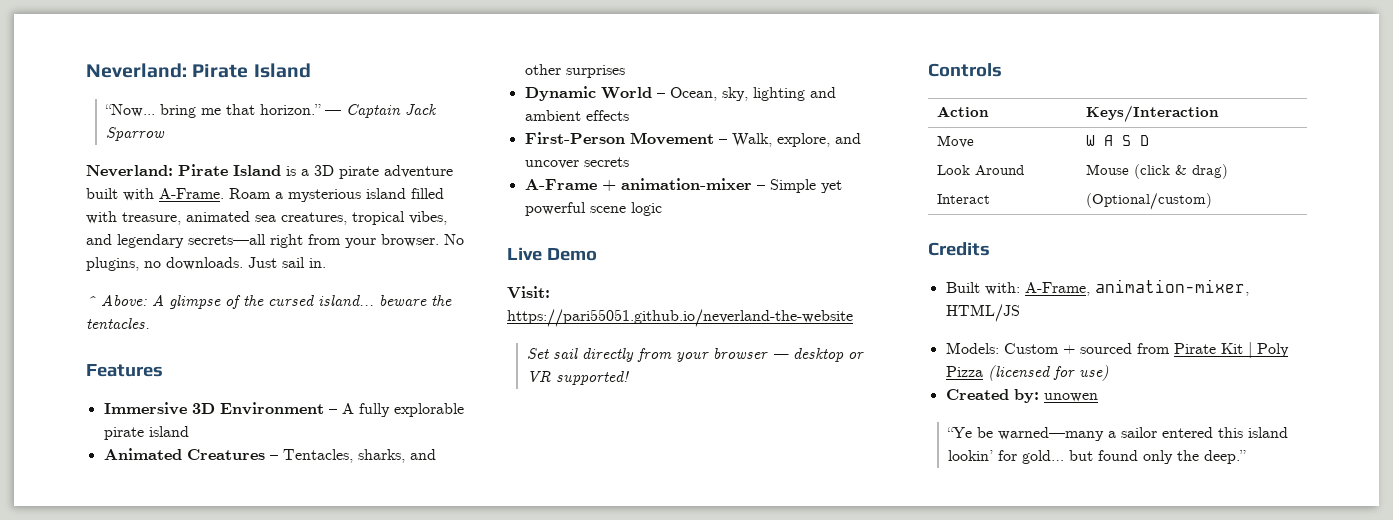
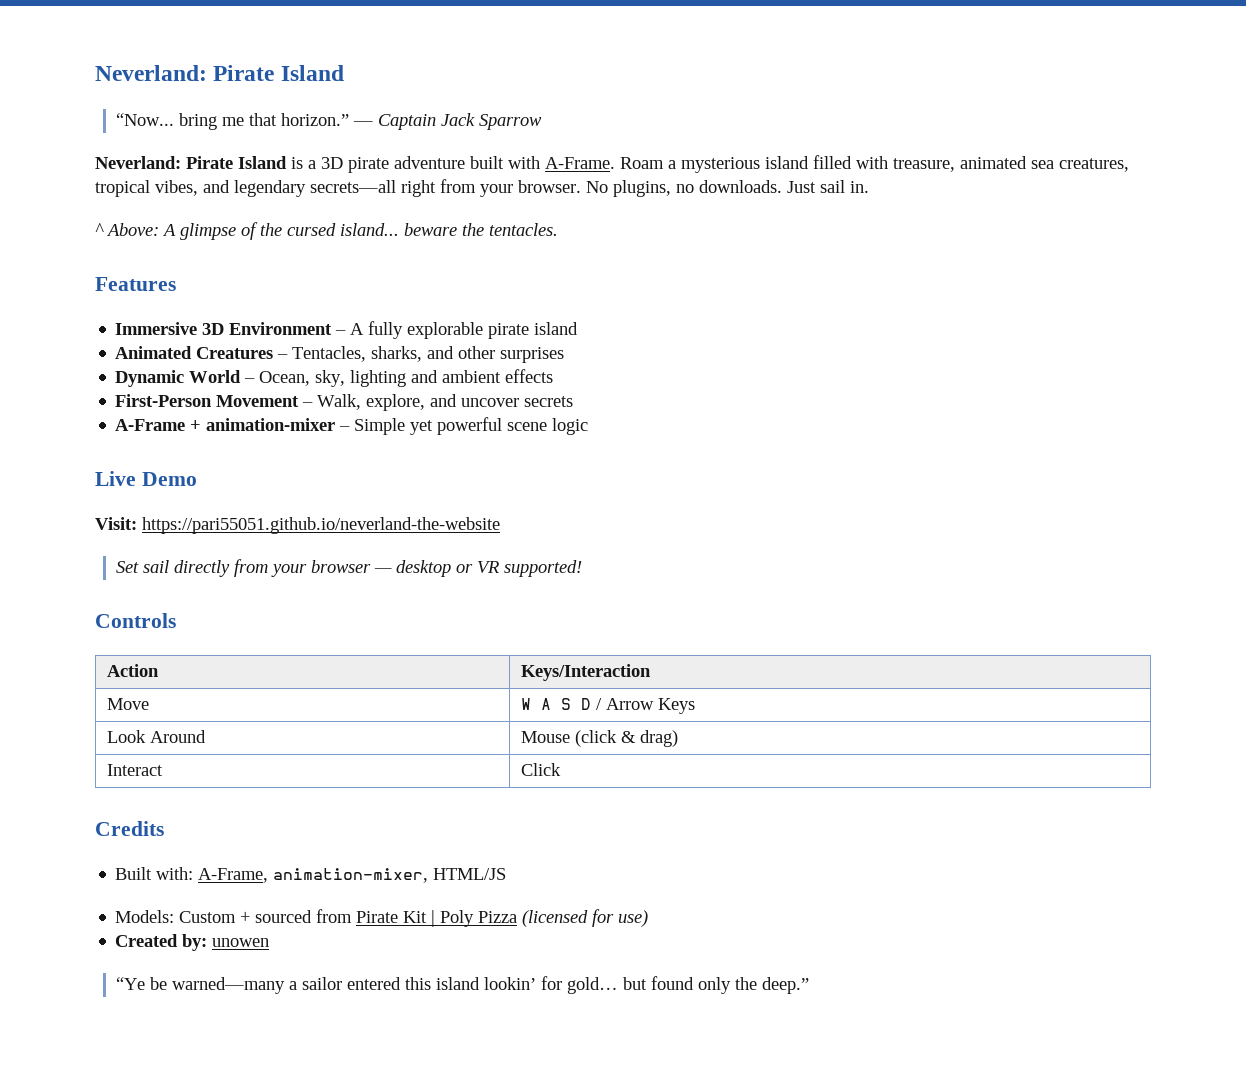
- Move | W A S D
+ Move | W A S D / Arrow Keys
- Interact | (Optional/custom)
+ Interact | Click

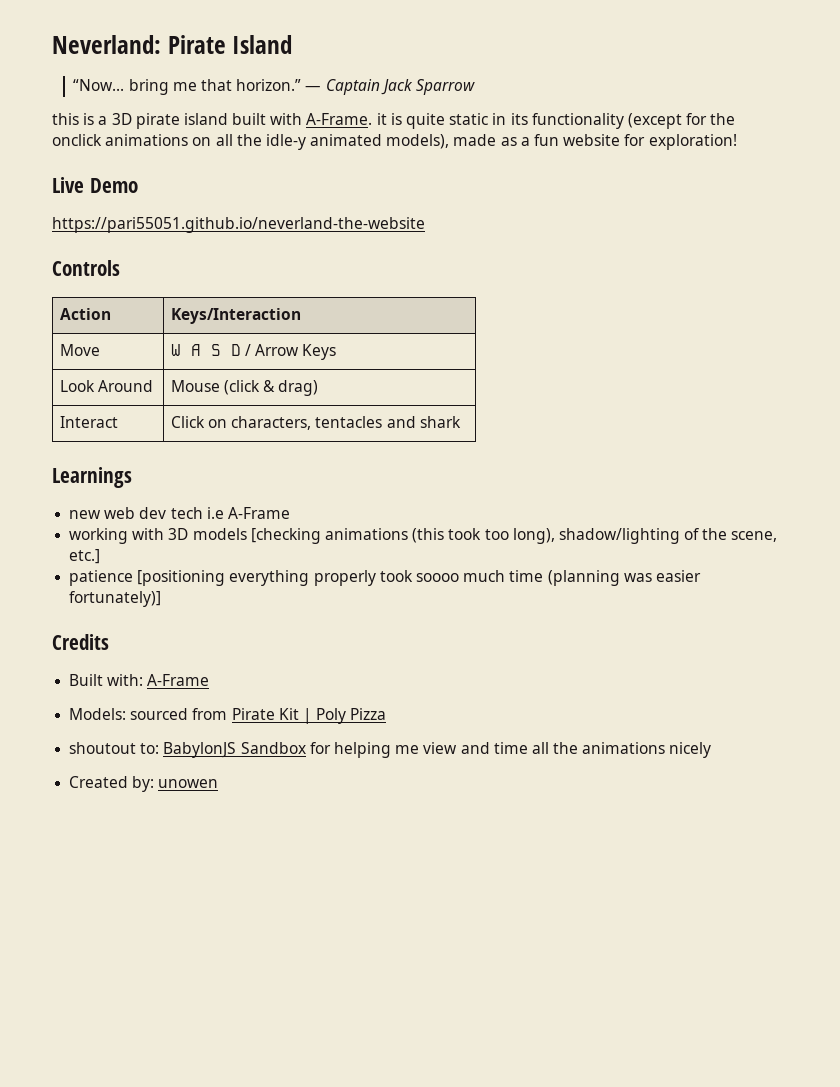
- Neverland: Pirate Island is a 3D pirate adventure built with A-Frame. Roam a mysterious island filled with treasure, animated sea creatures, tropical vibes, and legendary secrets—all right from your browser. No plugins, no downloads. Just sail in.
- ^ Above: A glimpse of the cursed island... beware the tentacles.
- Features
- Immersive 3D Environment – A fully explorable pirate island
- Animated Creatures – Tentacles, sharks, and other surprises
- Dynamic World – Ocean, sky, lighting and ambient effects
- First-Person Movement – Walk, explore, and uncover secrets
- A-Frame + animation-mixer – Simple yet powerful scene logic
+ this is a 3D pirate island built with A-Frame. it is quite static in its functionality (except for the onclick animations on all the idle-y animated models), made as a fun website for exploration!
- Visit: https://pari55051.github.io/neverland-the-website
+ https://pari55051.github.io/neverland-the-website
- Set sail directly from your browser — desktop or VR supported!
- Interact | Click
+ Interact | Click on characters, tentacles and shark
+ Learnings
+ new web dev tech i.e A-Frame
+ working with 3D models [checking animations (this took too long), shadow/lighting of the scene, etc.]
+ patience [positioning everything properly took soooo much time (planning was easier fortunately)]
- Built with: A-Frame, animation-mixer, HTML/JS
+ Built with: A-Frame
- Models: Custom + sourced from Pirate Kit | Poly Pizza (licensed for use)
+ Models: sourced from Pirate Kit | Poly Pizza
+ shoutout to: BabylonJS Sandbox for helping me view and time all the animations nicely
  Created by: unowen
- “Ye be warned—many a sailor entered this island lookin’ for gold… but found only the deep.”

